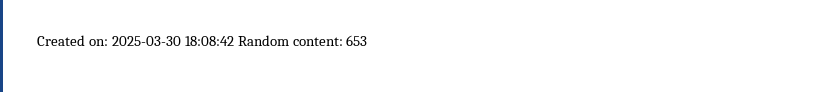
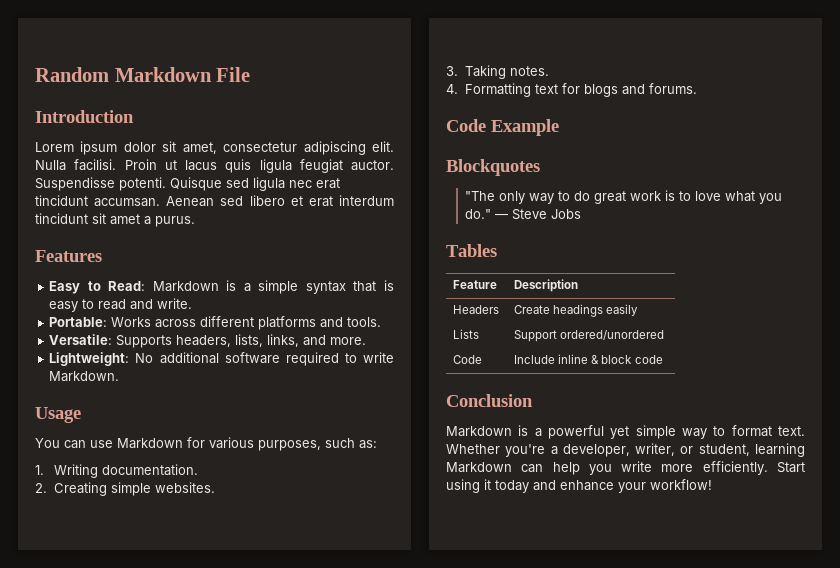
- Created on: 2025-03-30 18:08:42 Random content: 653
+ Random Markdown File
+ Introduction
+ Lorem ipsum dolor sit amet, consectetur adipiscing elit. Nulla facilisi. Proin ut lacus quis ligula feugiat auctor. Suspendisse potenti. Quisque sed ligula nec erat tincidunt accumsan. Aenean sed libero et erat interdum tincidunt sit amet a purus.
+ Features
+ Easy to Read: Markdown is a simple syntax that is easy to read and write.
+ Portable: Works across different platforms and tools.
+ Versatile: Supports headers, lists, links, and more.
+ Lightweight: No additional software required to write Markdown.
+ Usage
+ You can use Markdown for various purposes, such as:
+ 1. Writing documentation.
+ 2. Creating simple websites.
+ 3. Taking notes.
+ 4. Formatting text for blogs and forums.
+ Code Example
+ Blockquotes
+ "The only way to do great work is to love what you do." — Steve Jobs
+ Tables
+ Feature | Description
+ Headers | Create headings easily
+ Lists | Support ordered/unordered
+ Code | Include inline & block code
+ Conclusion
+ Markdown is a powerful yet simple way to format text. Whether you're a developer, writer, or student, learning Markdown can help you write more efficiently. Start using it today and enhance your workflow!

